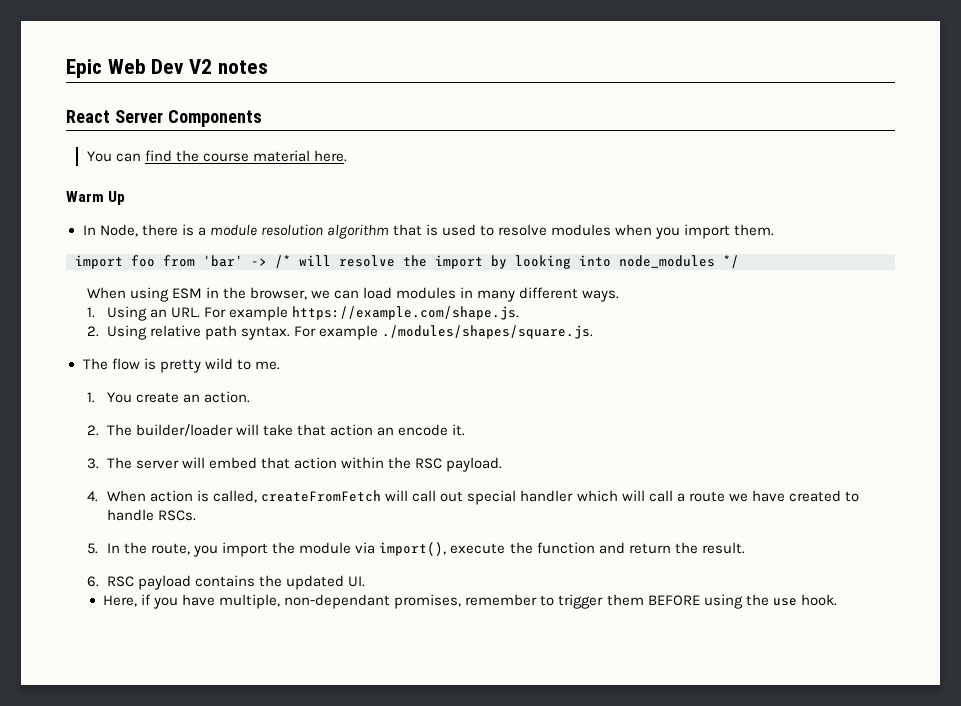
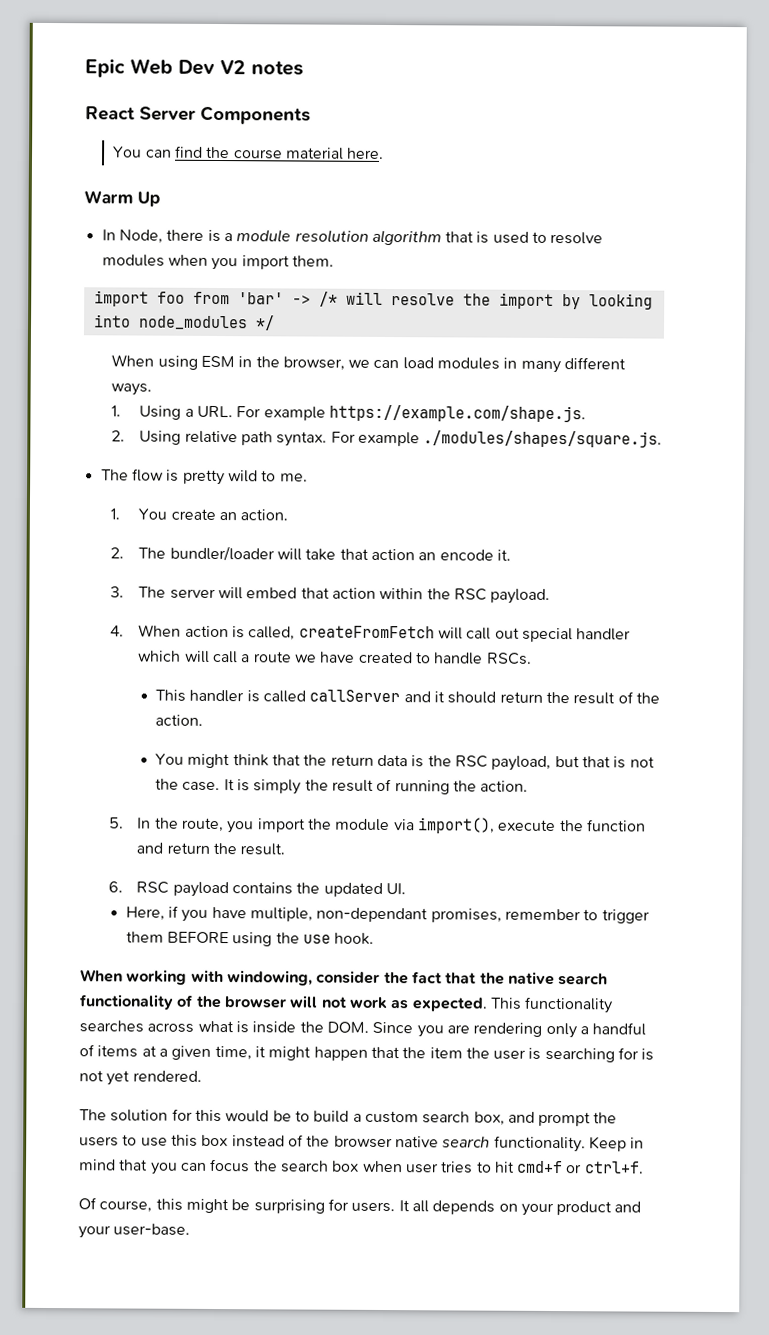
- 1. Using an URL. For example https://example.com/shape.js.
+ 1. Using a URL. For example https://example.com/shape.js.
- 2. The builder/loader will take that action an encode it.
+ 2. The bundler/loader will take that action an encode it.
+ This handler is called callServer and it should return the result of the action.
+ You might think that the return data is the RSC payload, but that is not the case. It is simply the result of running the action.
+ When working with windowing, consider the fact that the native search functionality of the browser will not work as expected. This functionality searches across what is inside the DOM. Since you are rendering only a handful of items at a given time, it might happen that the item the user is searching for is not yet rendered.
+ The solution for this would be to build a custom search box, and prompt the users to use this box instead of the browser native search functionality. Keep in mind that you can focus the search box when user tries to hit cmd+f or ctrl+f.
+ Of course, this might be surprising for users. It all depends on your product and your user-base.

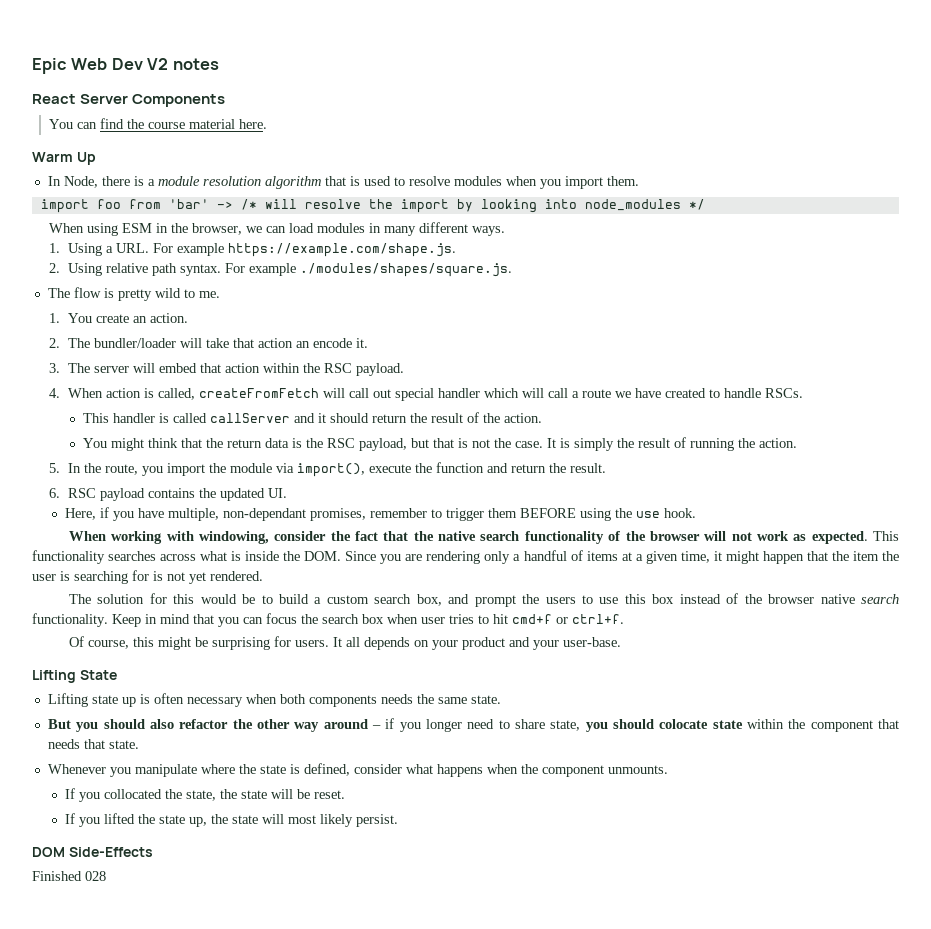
+ Lifting State
+ Lifting state up is often necessary when both components needs the same state.
+ But you should also refactor the other way around – if you longer need to share state, you should colocate state within the component that needs that state.
+ Whenever you manipulate where the state is defined, consider what happens when the component unmounts.
+ If you collocated the state, the state will be reset.
+ If you lifted the state up, the state will most likely persist.
+ DOM Side-Effects
+ Finished 028

